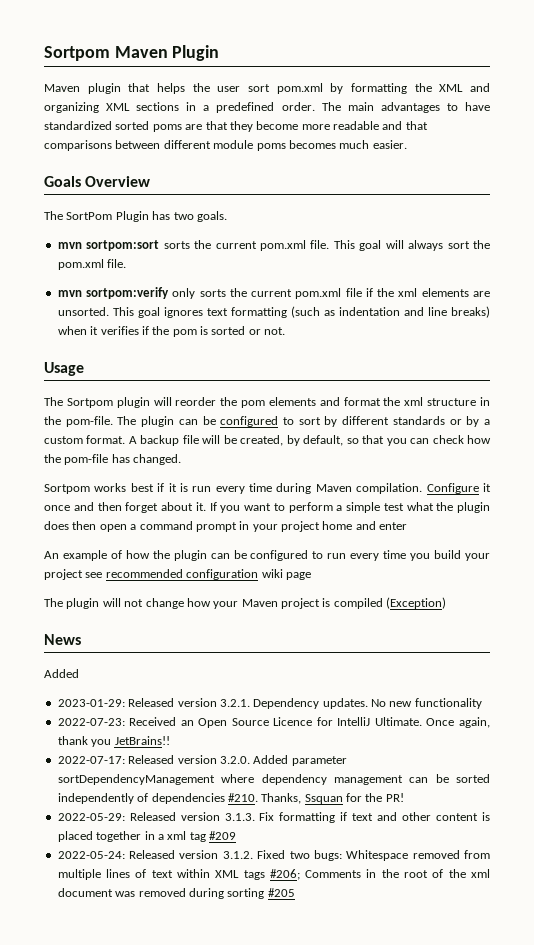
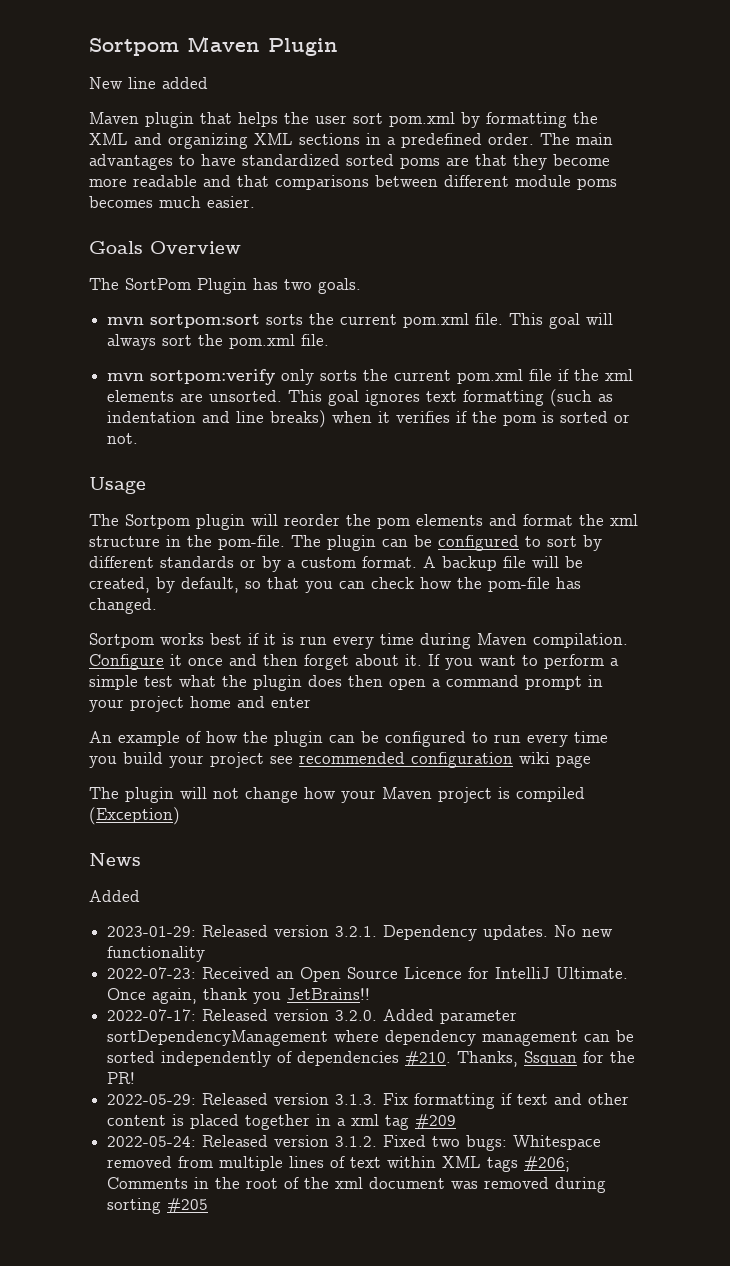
+ New line added

